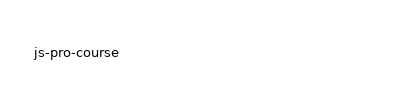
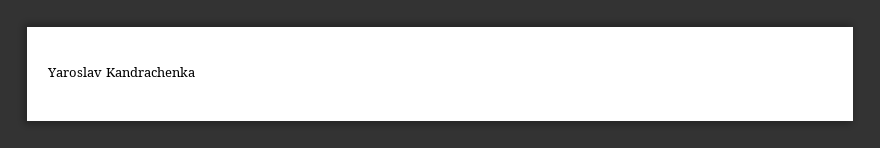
- js-pro-course
+ Yaroslav Kandrachenka

